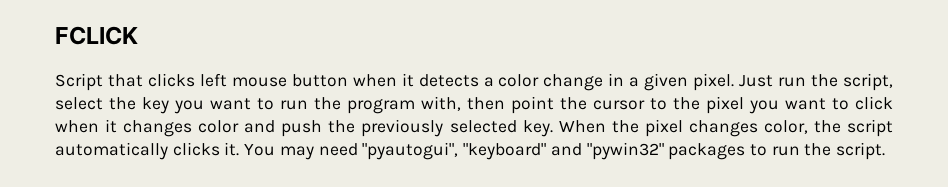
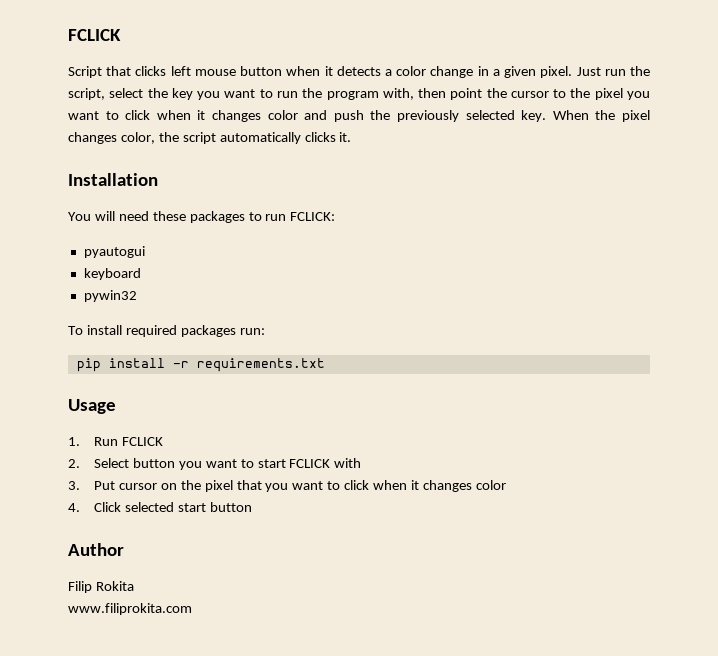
- When the pixel changes color, the script automatically clicks it. You may need "pyautogui", "keyboard" and "pywin32" packages to run the script.
+ When the pixel changes color, the script automatically clicks it.
+ Installation
+ You will need these packages to run FCLICK:
+ pyautogui
+ keyboard
+ pywin32
+ To install required packages run:
+ pip install -r requirements.txt
+ Usage
+ 1. Run FCLICK
+ 2. Select button you want to start FCLICK with
+ 3. Put cursor on the pixel that you want to click when it changes color
+ 4. Click selected start button
+ Author
+ Filip Rokita
+ www.filiprokita.com

